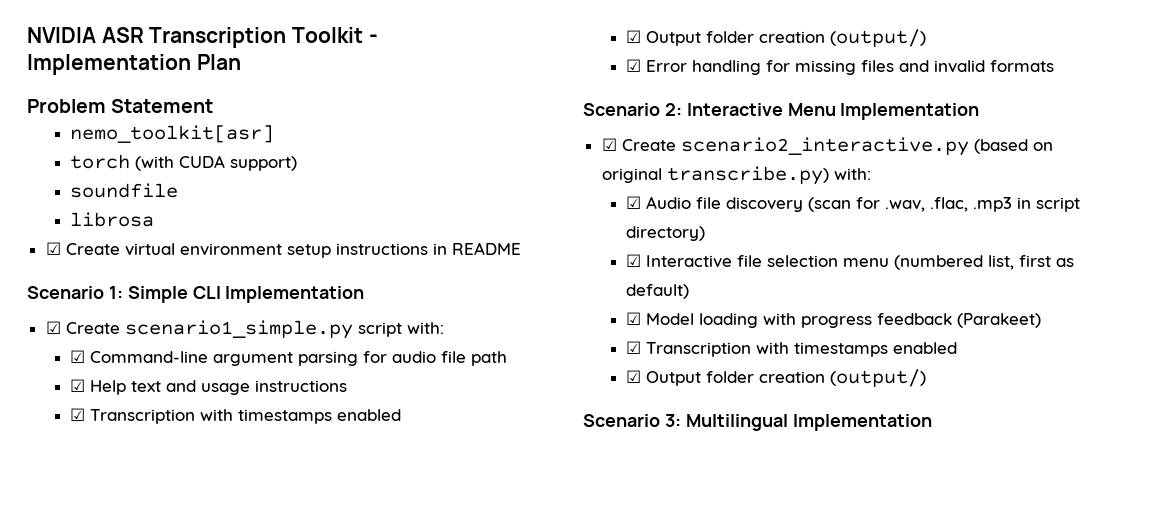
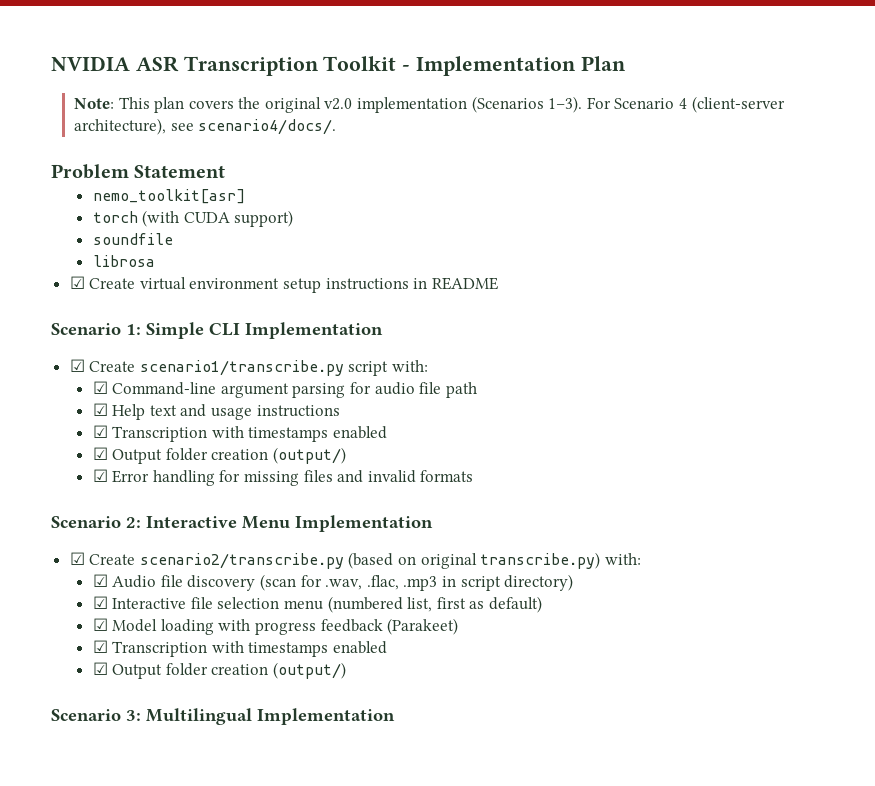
+ Note: This plan covers the original v2.0 implementation (Scenarios 1–3). For Scenario 4 (client-server architecture), see scenario4/docs/.
- ☑ Create scenario1_simple.py script with:
+ ☑ Create scenario1/transcribe.py script with:
- ☑ Create scenario2_interactive.py (based on original transcribe.py) with:
+ ☑ Create scenario2/transcribe.py (based on original transcribe.py) with:

